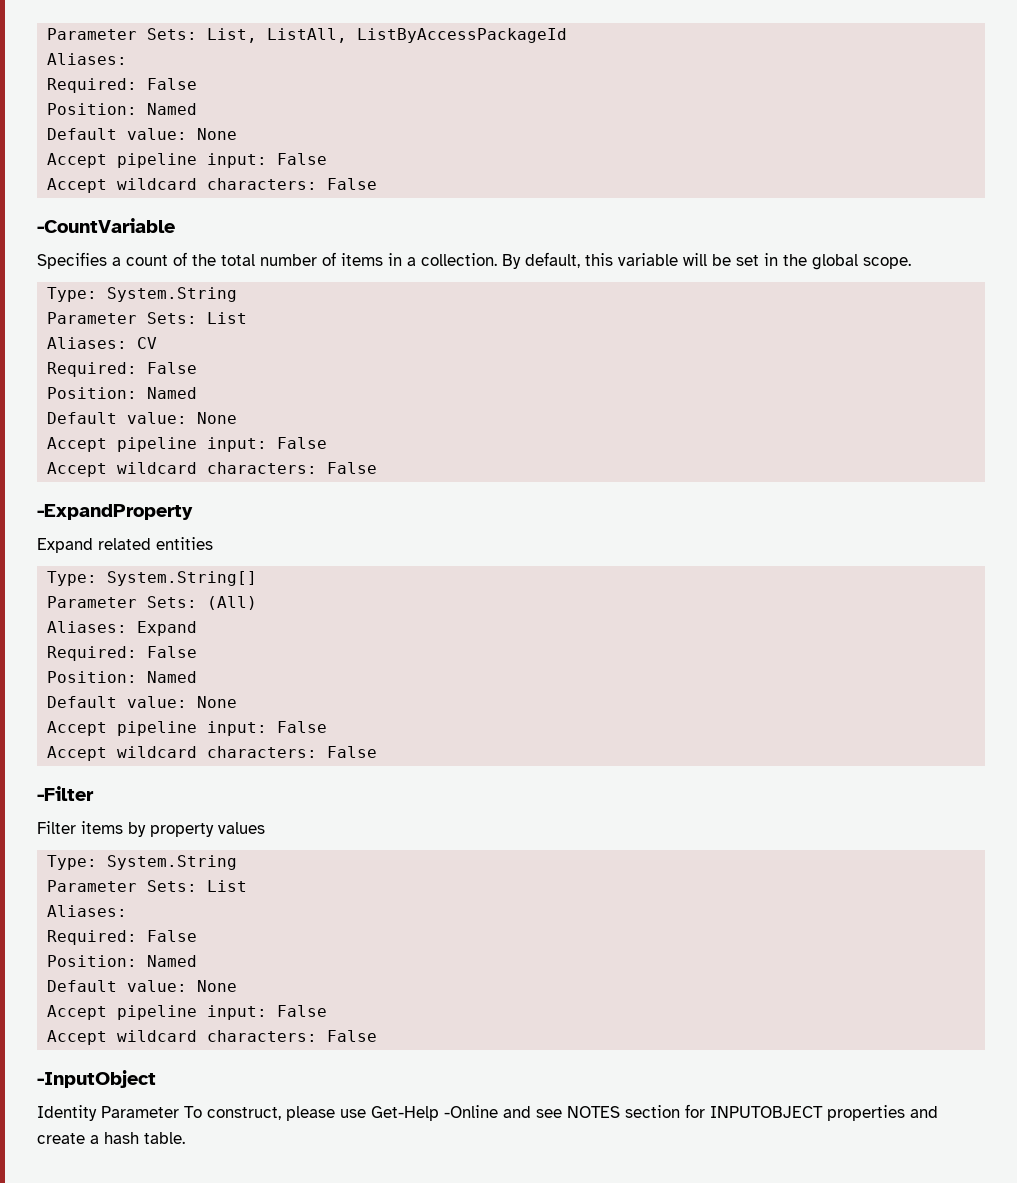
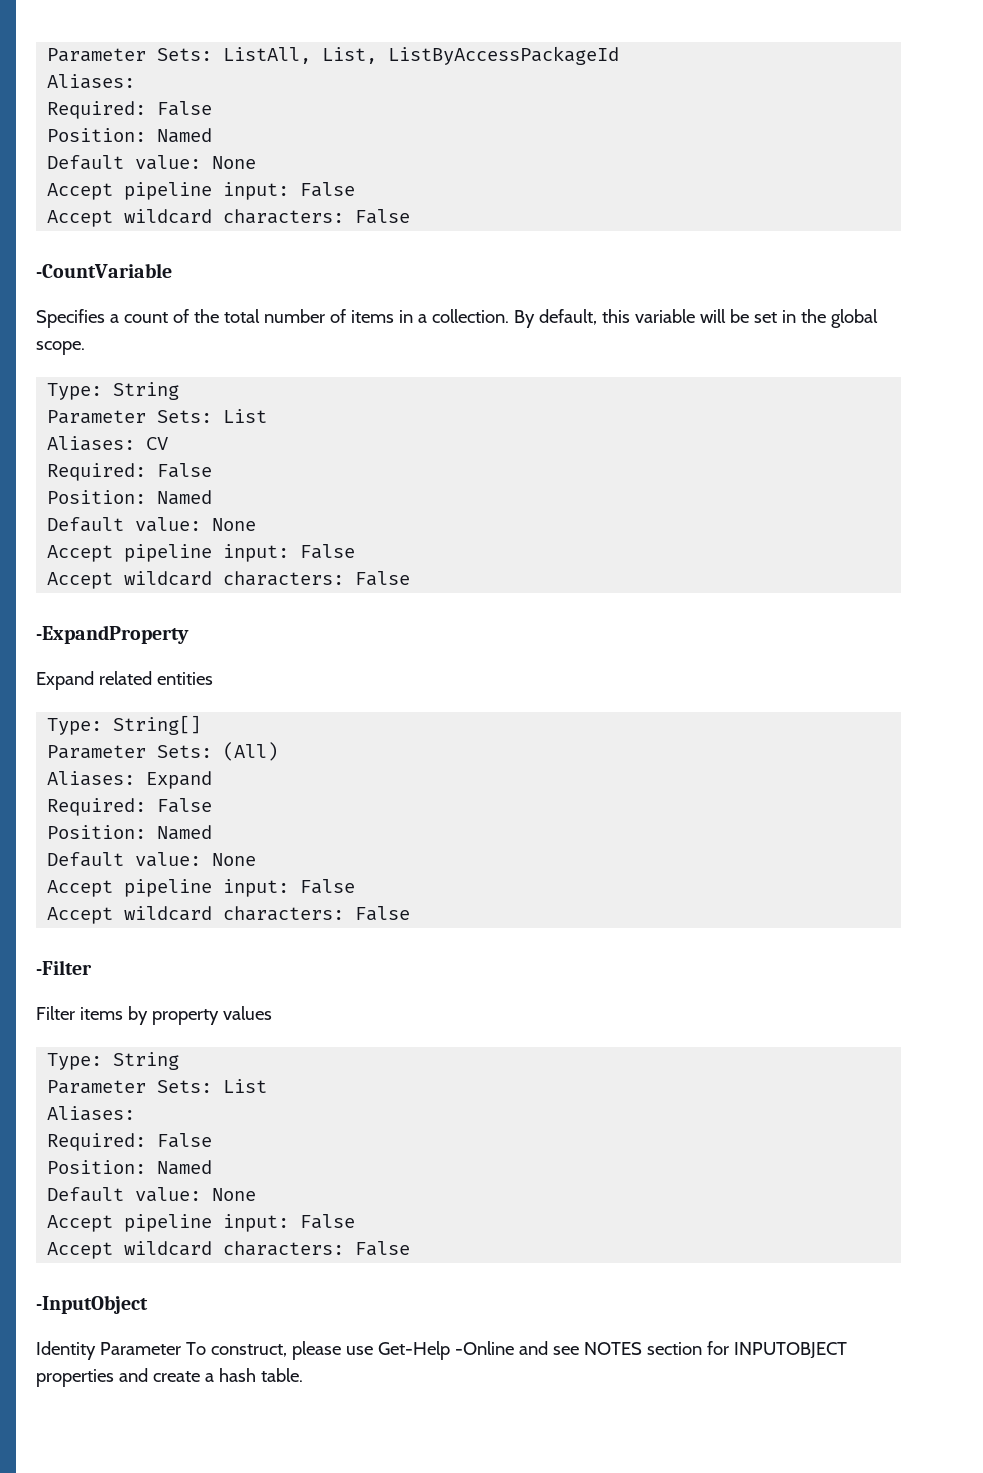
- Parameter Sets: List, ListAll, ListByAccessPackageId
+ Parameter Sets: ListAll, List, ListByAccessPackageId
  By default, this variable will be set in the global scope.
- Type: System.String
+ Type: String
- Type: System.String[]
+ Type: String[]
  Filter items by property values
- Type: System.String
+ Type: String

